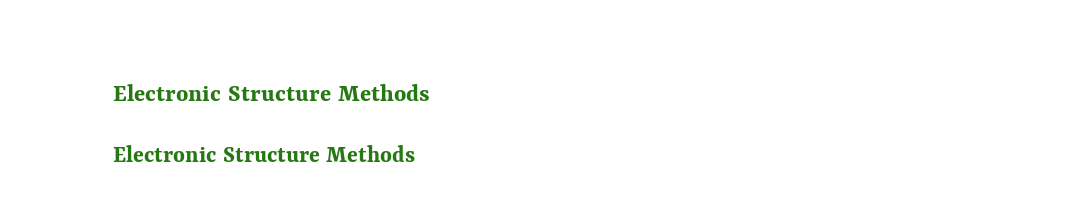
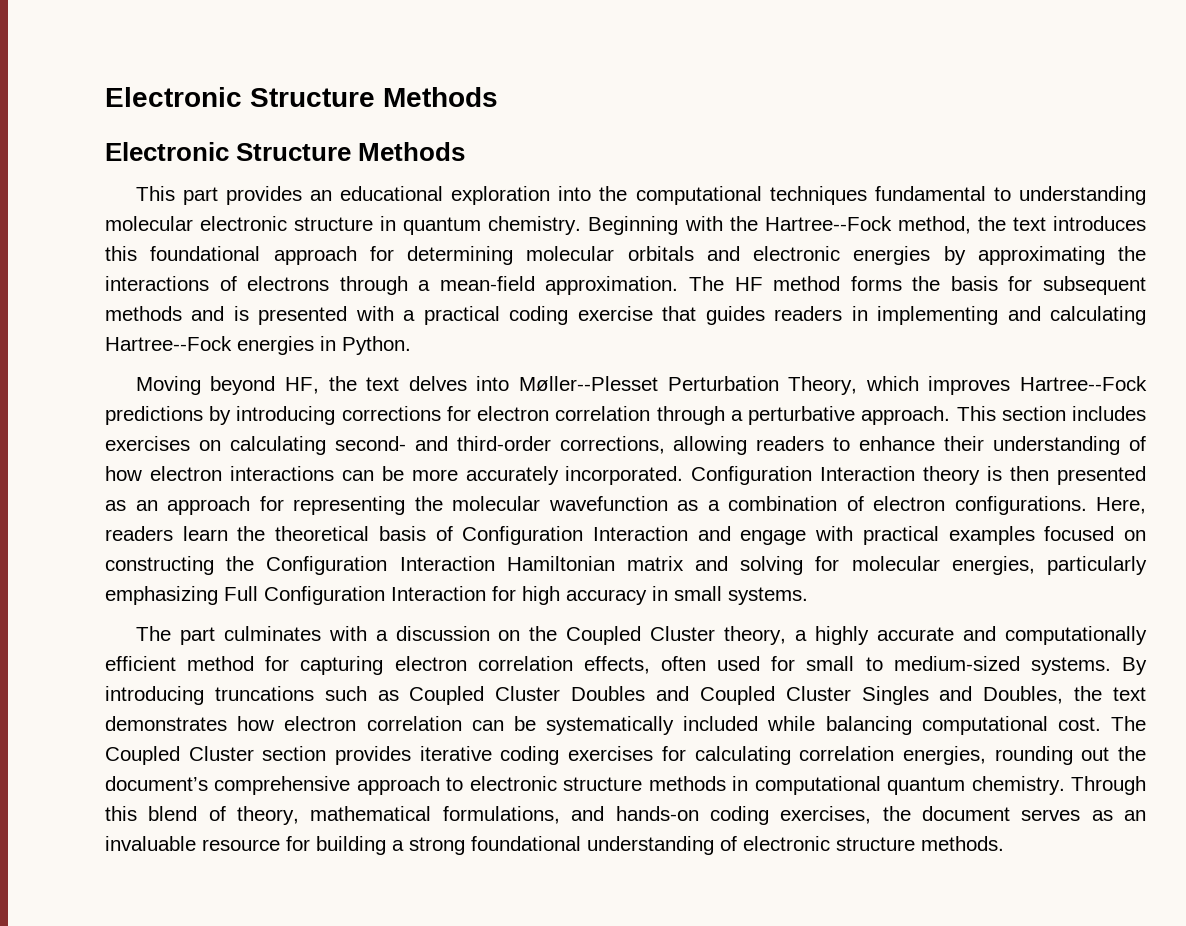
+ This part provides an educational exploration into the computational techniques fundamental to understanding molecular electronic structure in quantum chemistry. Beginning with the Hartree--Fock method, the text introduces this foundational approach for determining molecular orbitals and electronic energies by approximating the interactions of electrons through a mean-field approximation. The HF method forms the basis for subsequent methods and is presented with a practical coding exercise that guides readers in implementing and calculating Hartree--Fock energies in Python.
+ Moving beyond HF, the text delves into Møller--Plesset Perturbation Theory, which improves Hartree--Fock predictions by introducing corrections for electron correlation through a perturbative approach. This section includes exercises on calculating second- and third-order corrections, allowing readers to enhance their understanding of how electron interactions can be more accurately incorporated. Configuration Interaction theory is then presented as an approach for representing the molecular wavefunction as a combination of electron configurations. Here, readers learn the theoretical basis of Configuration Interaction and engage with practical examples focused on constructing the Configuration Interaction Hamiltonian matrix and solving for molecular energies, particularly emphasizing Full Configuration Interaction for high accuracy in small systems.
+ The part culminates with a discussion on the Coupled Cluster theory, a highly accurate and computationally efficient method for capturing electron correlation effects, often used for small to medium-sized systems. By introducing truncations such as Coupled Cluster Doubles and Coupled Cluster Singles and Doubles, the text demonstrates how electron correlation can be systematically included while balancing computational cost. The Coupled Cluster section provides iterative coding exercises for calculating correlation energies, rounding out the document’s comprehensive approach to electronic structure methods in computational quantum chemistry. Through this blend of theory, mathematical formulations, and hands-on coding exercises, the document serves as an invaluable resource for building a strong foundational understanding of electronic structure methods.

